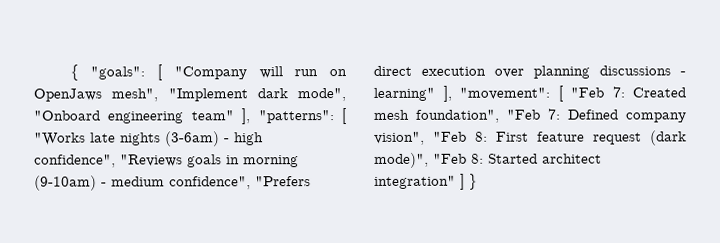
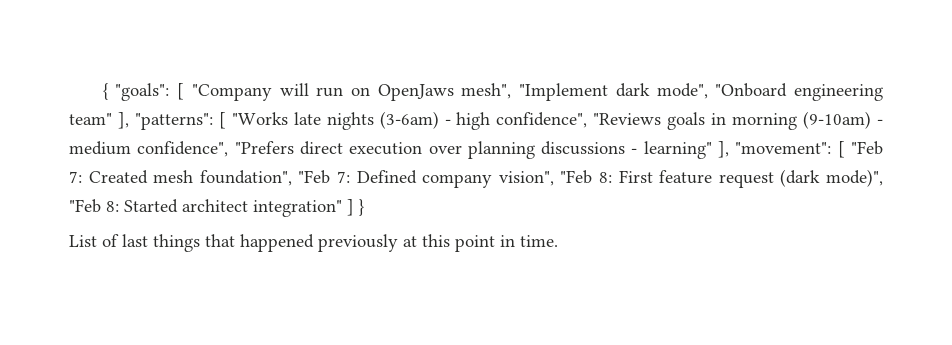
+ List of last things that happened previously at this point in time.

